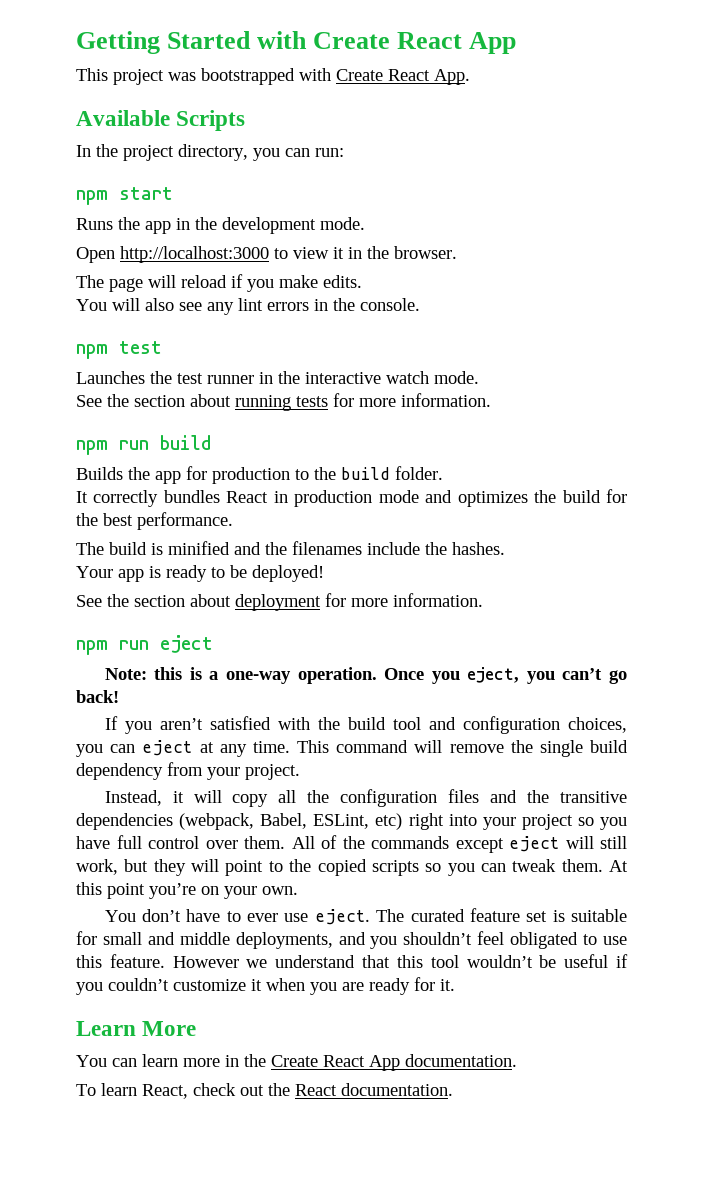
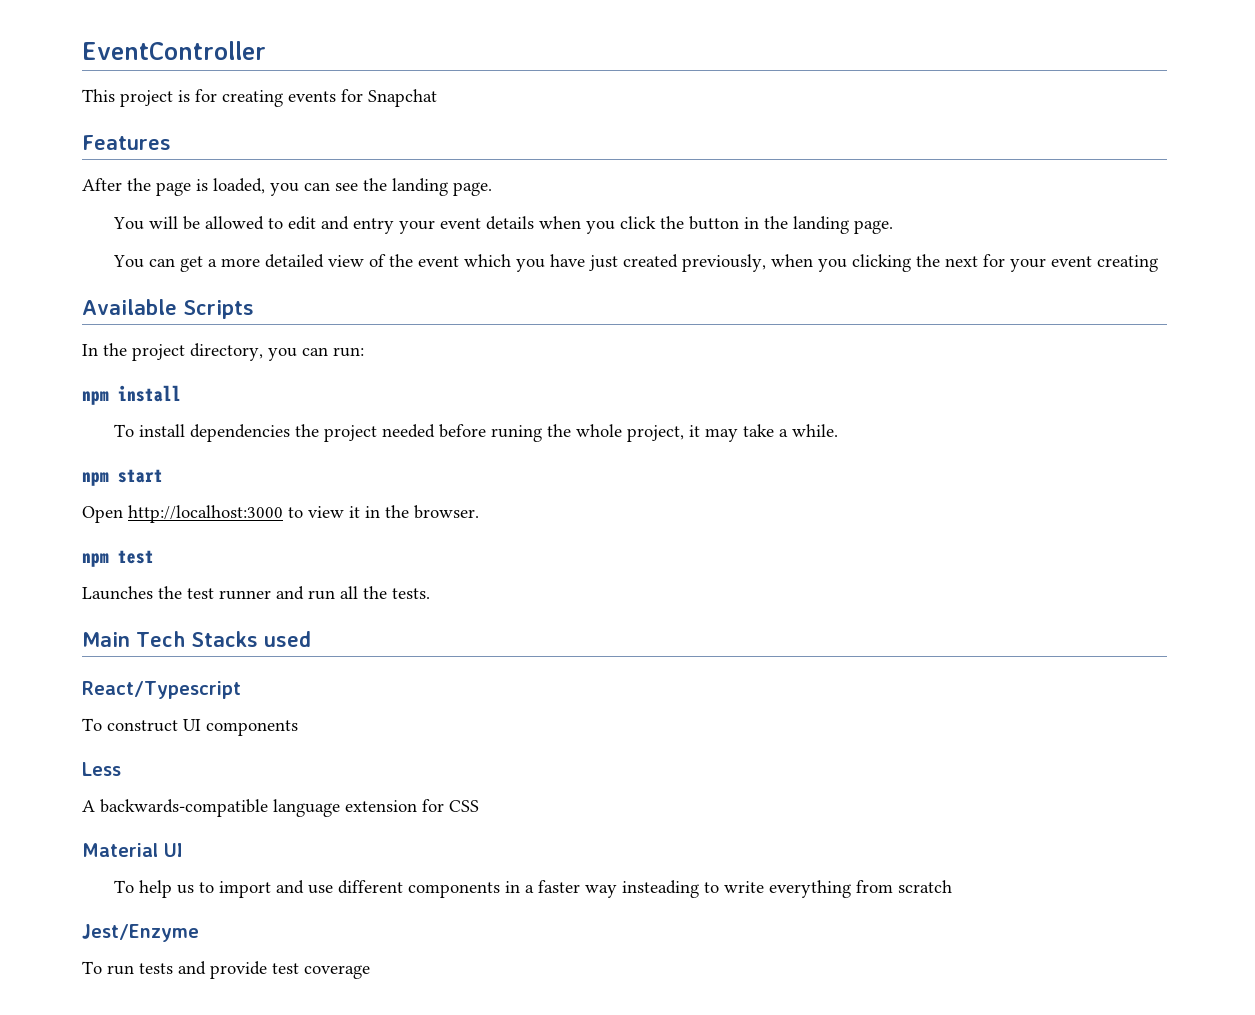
- Getting Started with Create React App
- This project was bootstrapped with Create React App.
+ EventController
+ This project is for creating events for Snapchat
+ Features
+ After the page is loaded, you can see the landing page.
+ You will be allowed to edit and entry your event details when you click the button in the landing page.
+ You can get a more detailed view of the event which you have just created previously, when you clicking the next for your event creating
+ npm install
+ To install dependencies the project needed before runing the whole project, it may take a while.
  npm start
- Runs the app in the development mode.
- The page will reload if you make edits.
- You will also see any lint errors in the console.
- Launches the test runner in the interactive watch mode.
- See the section about running tests for more information.
- npm run build
- Builds the app for production to the build folder.
- It correctly bundles React in production mode and optimizes the build for the best performance.
- The build is minified and the filenames include the hashes.
- Your app is ready to be deployed!
- See the section about deployment for more information.
- npm run eject
- Note: this is a one-way operation. Once you eject, you can’t go back!
- If you aren’t satisfied with the build tool and configuration choices, you can eject at any time. This command will remove the single build dependency from your project.
- Instead, it will copy all the configuration files and the transitive dependencies (webpack, Babel, ESLint, etc) right into your project so you have full control over them. All of the commands except eject will still work, but they will point to the copied scripts so you can tweak them. At this point you’re on your own.
- You don’t have to ever use eject. The curated feature set is suitable for small and middle deployments, and you shouldn’t feel obligated to use this feature. However we understand that this tool wouldn’t be useful if you couldn’t customize it when you are ready for it.
- Learn More
- You can learn more in the Create React App documentation.
- To learn React, check out the React documentation.
+ Launches the test runner and run all the tests.
+ Main Tech Stacks used
+ React/Typescript
+ To construct UI components
+ Less
+ A backwards-compatible language extension for CSS
+ Material UI
+ To help us to import and use different components in a faster way insteading to write everything from scratch
+ Jest/Enzyme
+ To run tests and provide test coverage

